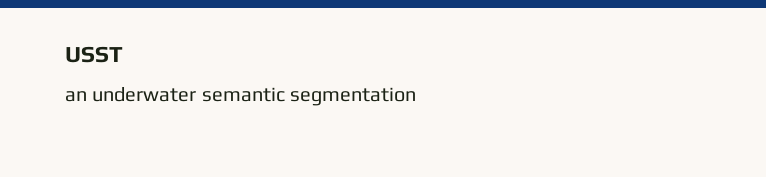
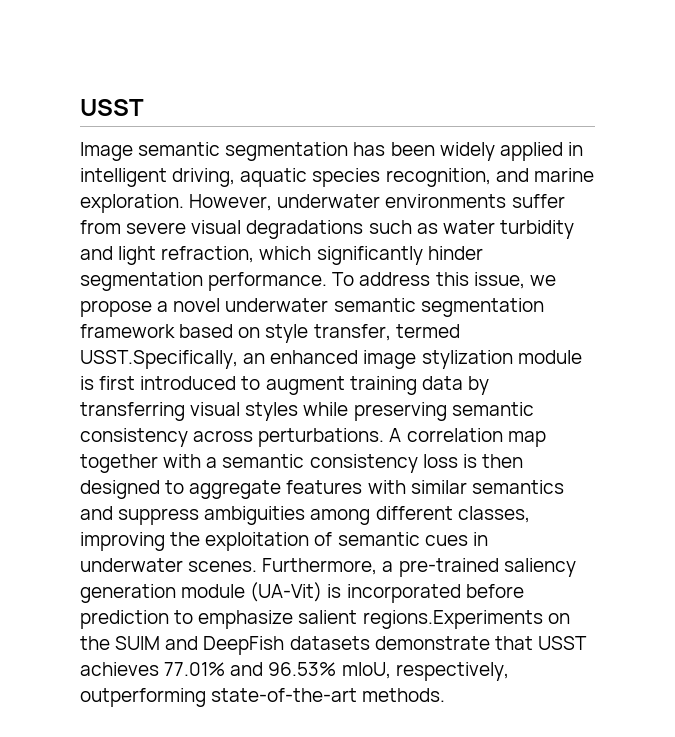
- an underwater semantic segmentation
+ Image semantic segmentation has been widely applied in intelligent driving, aquatic species recognition, and marine exploration. However, underwater environments suffer from severe visual degradations such as water turbidity and light refraction, which significantly hinder segmentation performance. To address this issue, we propose a novel underwater semantic segmentation framework based on style transfer, termed USST.Specifically, an enhanced image stylization module is first introduced to augment training data by transferring visual styles while preserving semantic consistency across perturbations. A correlation map together with a semantic consistency loss is then designed to aggregate features with similar semantics and suppress ambiguities among different classes, improving the exploitation of semantic cues in underwater scenes. Furthermore, a pre-trained saliency generation module (UA-Vit) is incorporated before prediction to emphasize salient regions.Experiments on the SUIM and DeepFish datasets demonstrate that USST achieves 77.01% and 96.53% mIoU, respectively, outperforming state-of-the-art methods.

